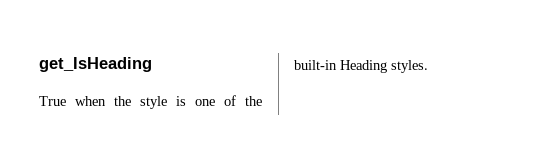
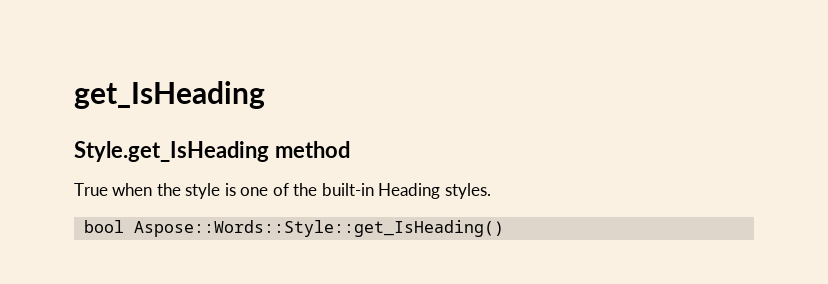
+ Style.get_IsHeading method
+ bool Aspose::Words::Style::get_IsHeading()

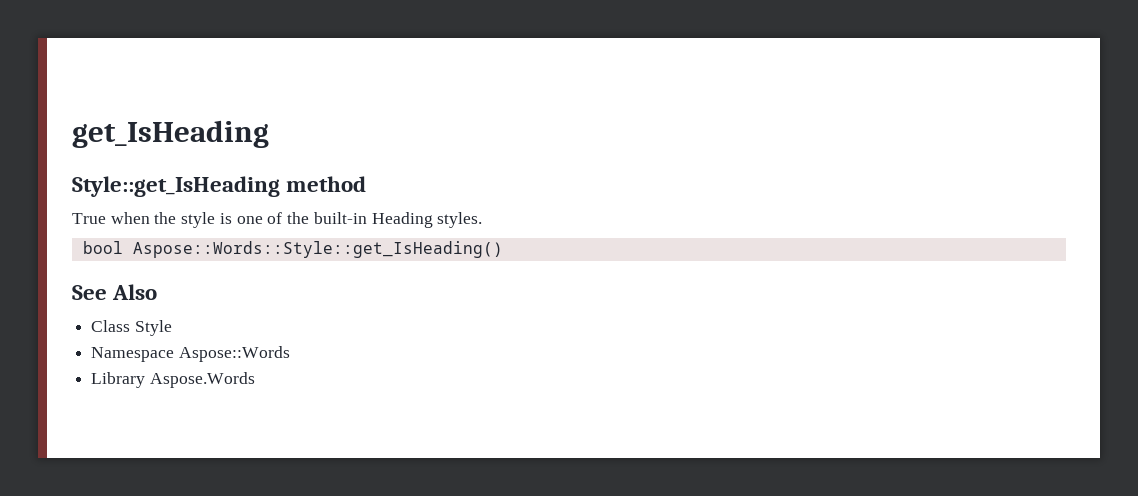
- Style.get_IsHeading method
+ Style::get_IsHeading method
+ See Also
+ Class Style
+ Namespace Aspose::Words
+ Library Aspose.Words

